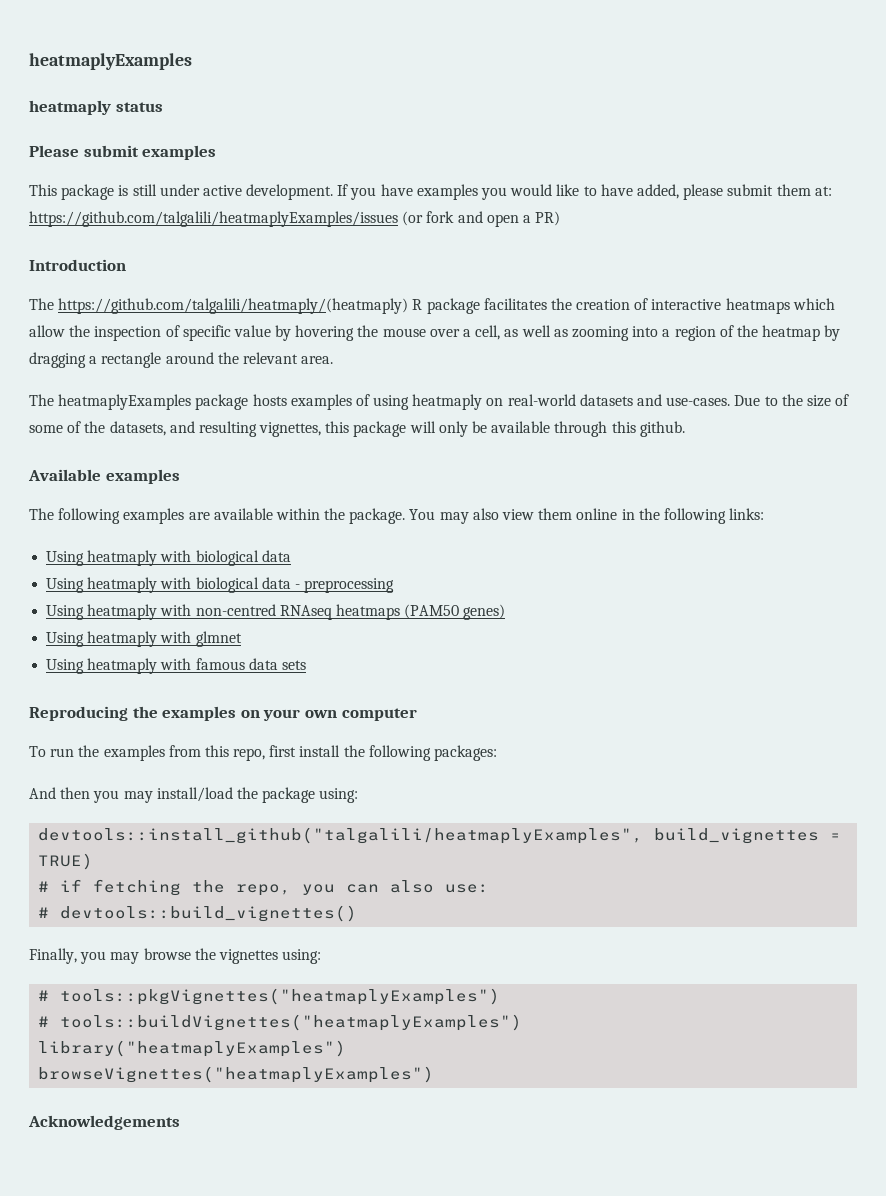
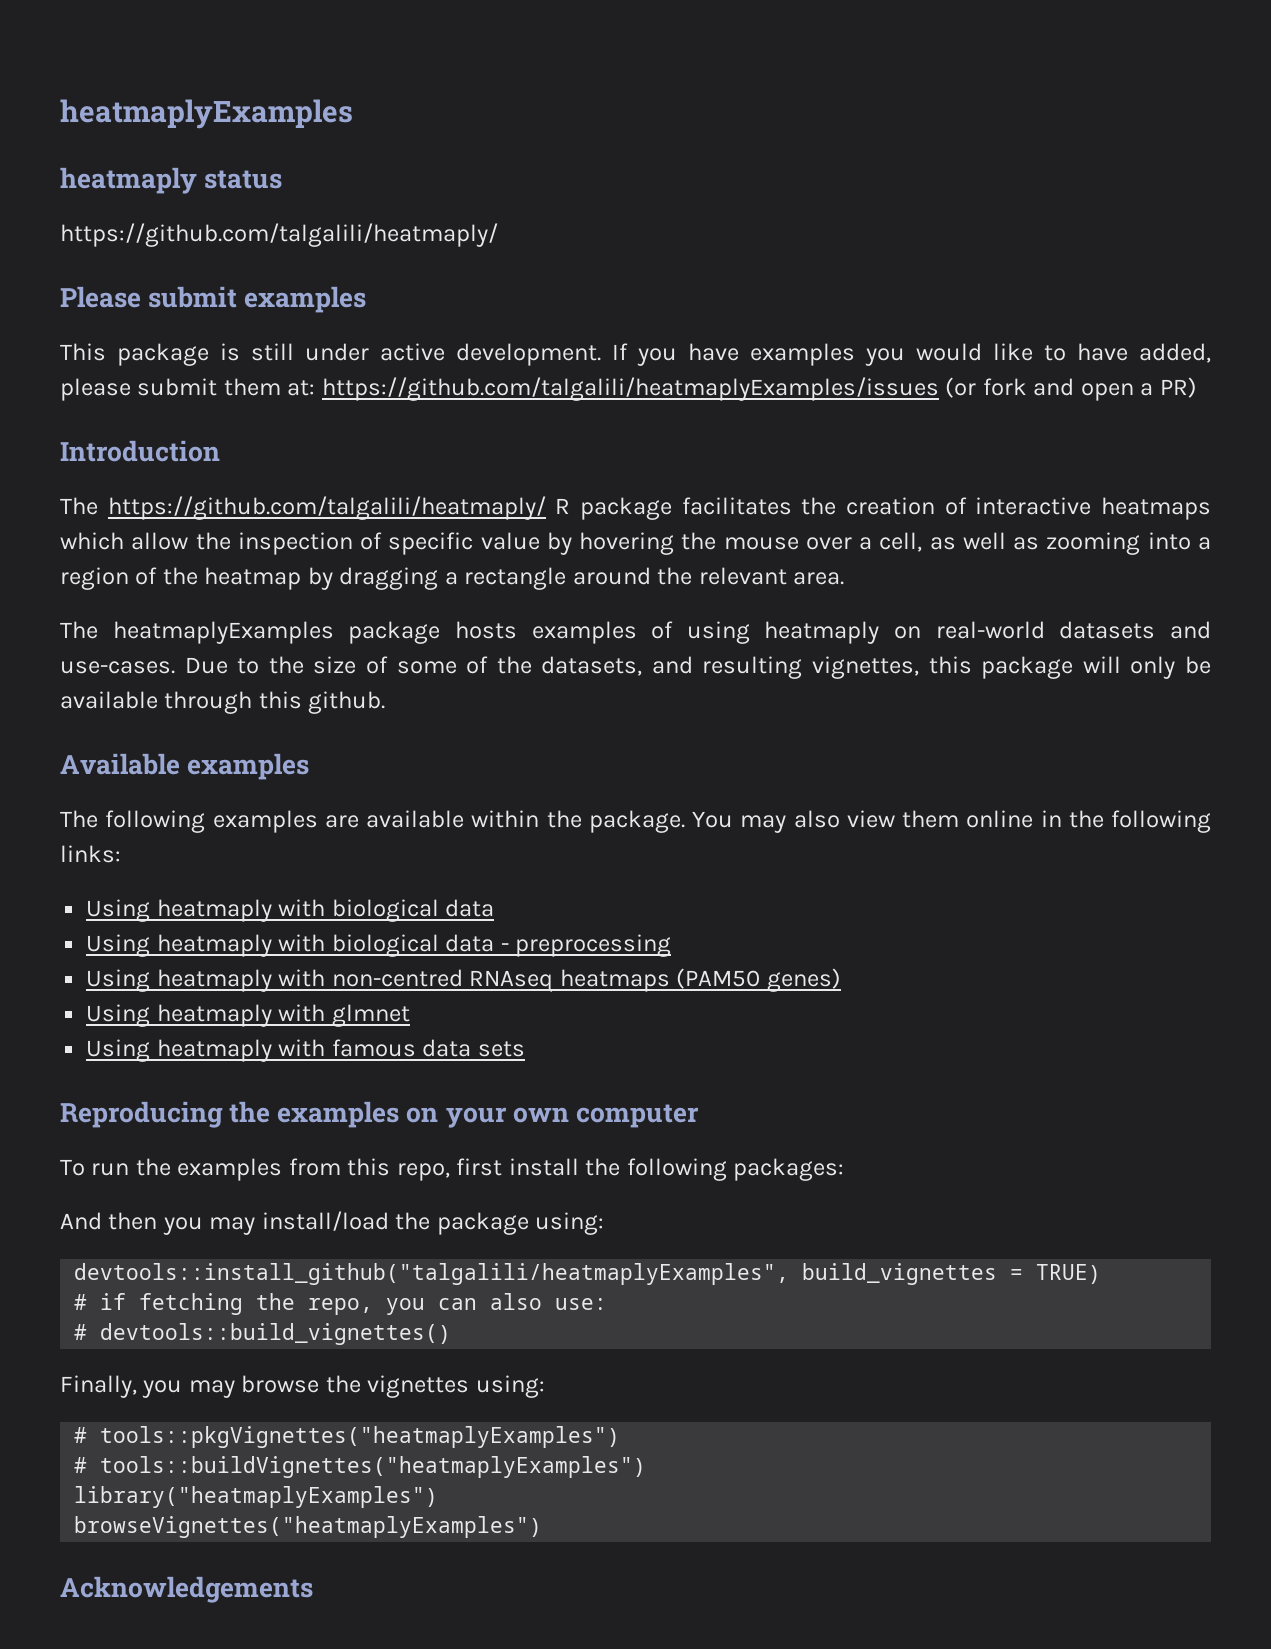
  heatmaply status
+ https://github.com/talgalili/heatmaply/
- The https://github.com/talgalili/heatmaply/(heatmaply) R package facilitates the creation of interactive heatmaps which allow the inspection of specific value by hovering the mouse over a cell, as well as zooming into a region of the heatmap by dragging a rectangle around the relevant area.
+ The https://github.com/talgalili/heatmaply/ R package facilitates the creation of interactive heatmaps which allow the inspection of specific value by hovering the mouse over a cell, as well as zooming into a region of the heatmap by dragging a rectangle around the relevant area.

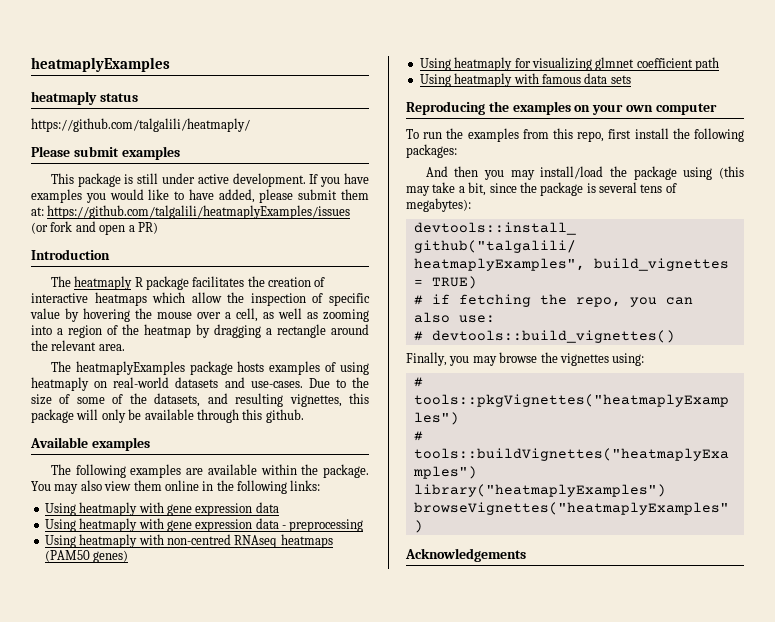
- The https://github.com/talgalili/heatmaply/ R package facilitates the creation of interactive heatmaps which allow the inspection of specific value by hovering the mouse over a cell, as well as zooming into a region of the heatmap by dragging a rectangle around the relevant area.
+ The heatmaply R package facilitates the creation of interactive heatmaps which allow the inspection of specific value by hovering the mouse over a cell, as well as zooming into a region of the heatmap by dragging a rectangle around the relevant area.
  You may also view them online in the following links:
- Using heatmaply with biological data
+ Using heatmaply with gene expression data
- Using heatmaply with biological data - preprocessing
+ Using heatmaply with gene expression data - preprocessing
- Using heatmaply with glmnet
+ Using heatmaply for visualizing glmnet coefficient path
- And then you may install/load the package using:
+ And then you may install/load the package using (this may take a bit, since the package is several tens of megabytes):

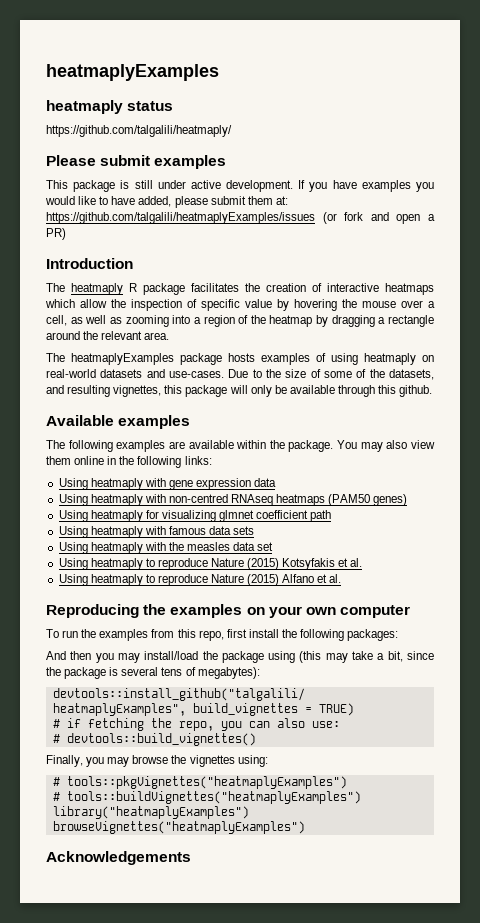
- Using heatmaply with gene expression data - preprocessing
+ Using heatmaply with the measles data set
+ Using heatmaply to reproduce Nature (2015) Kotsyfakis et al.
+ Using heatmaply to reproduce Nature (2015) Alfano et al.

